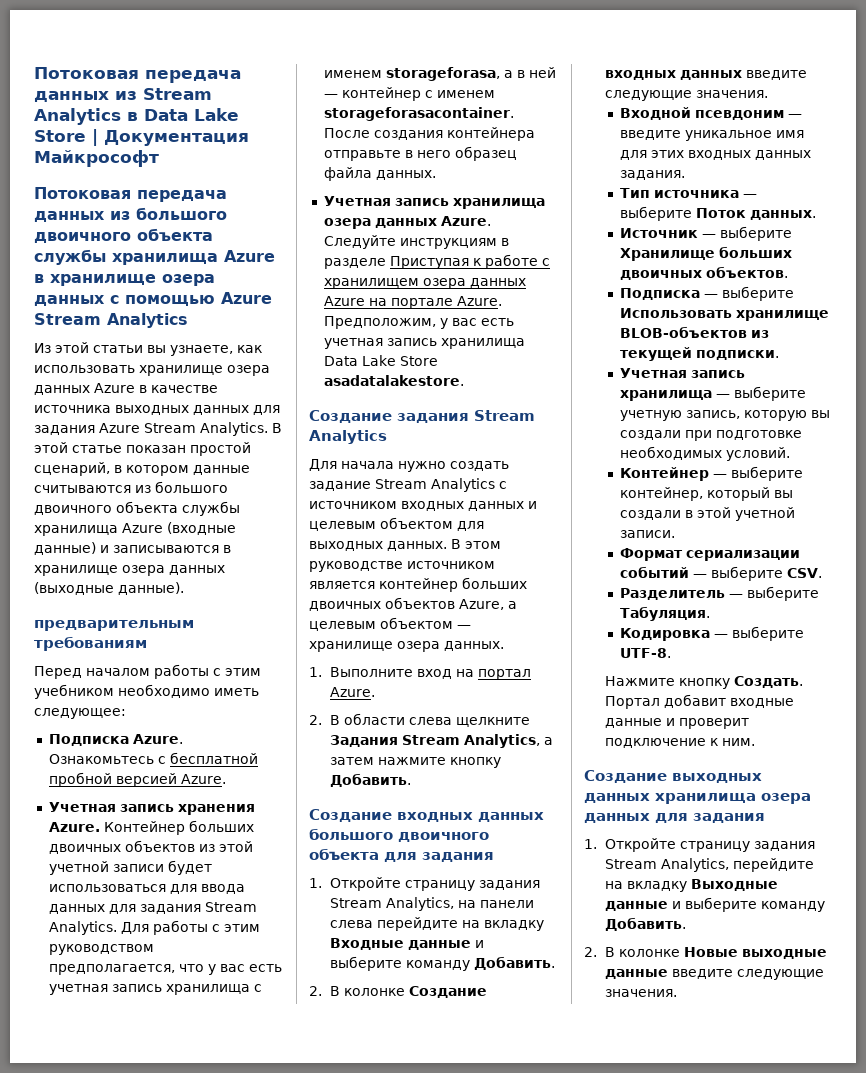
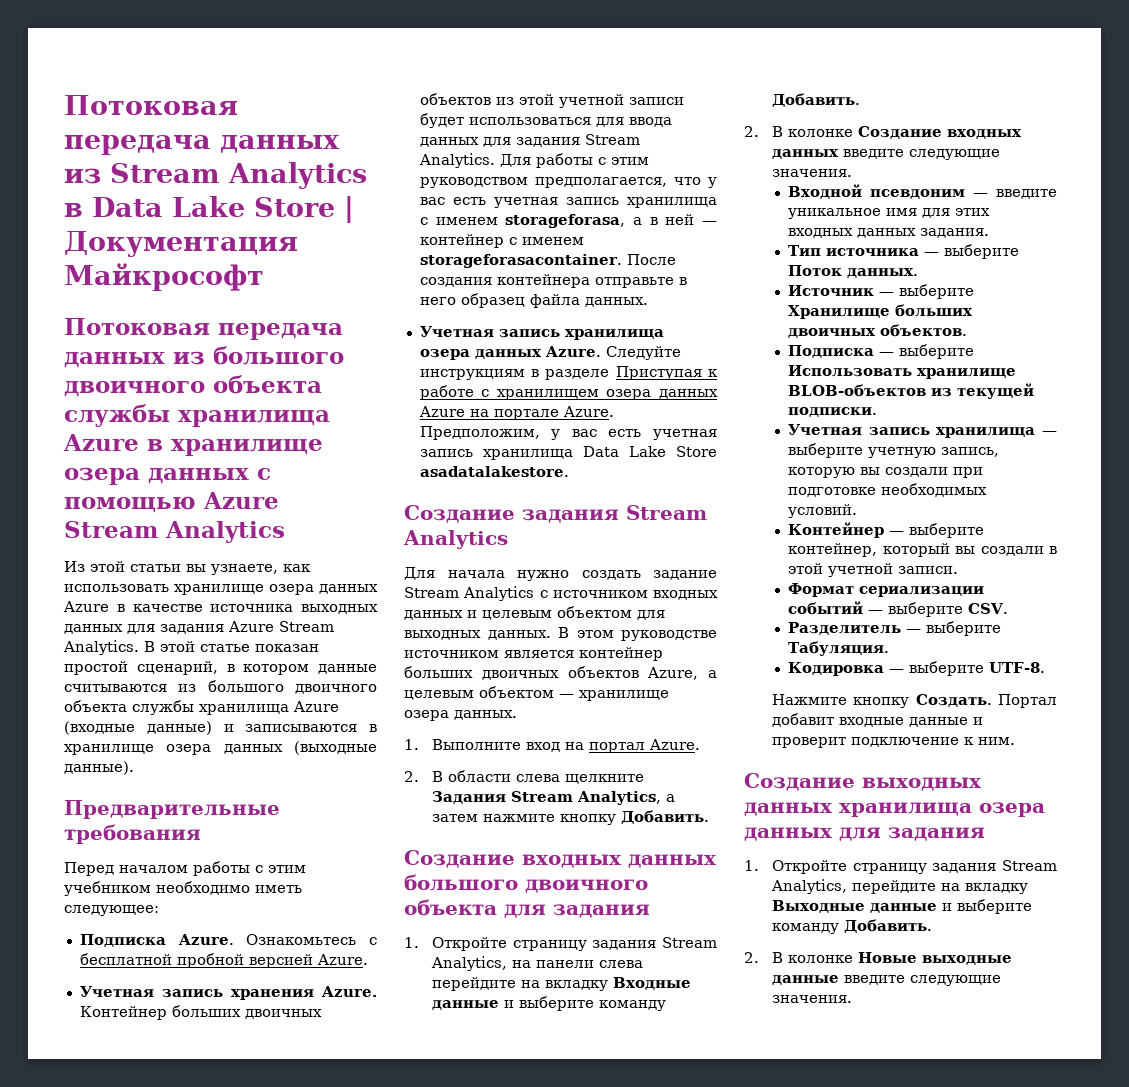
- предварительным требованиям
+ Предварительные требования

